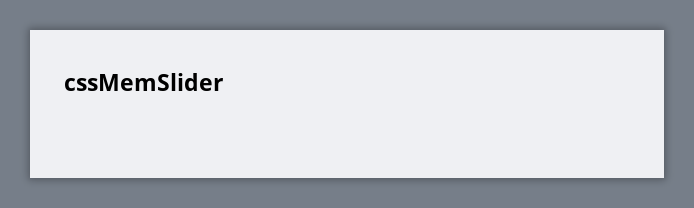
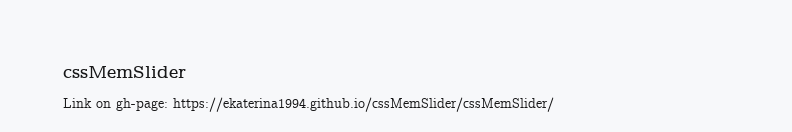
+ Link on gh-page: https://ekaterina1994.github.io/cssMemSlider/cssMemSlider/

